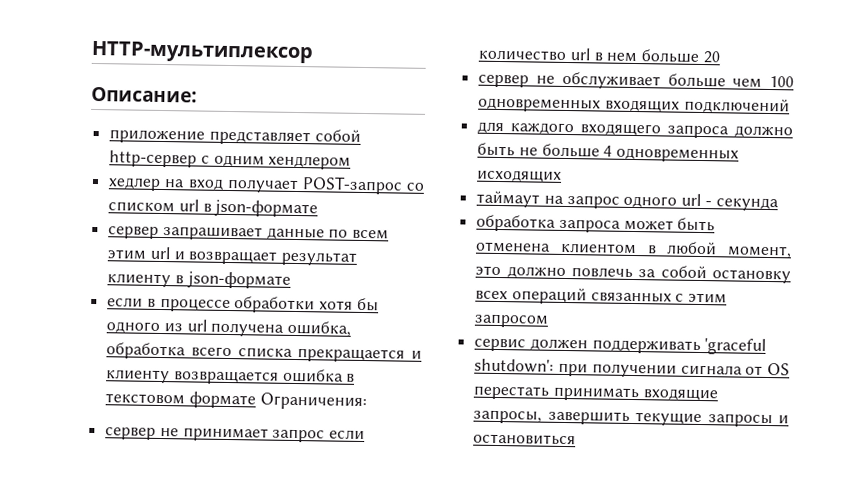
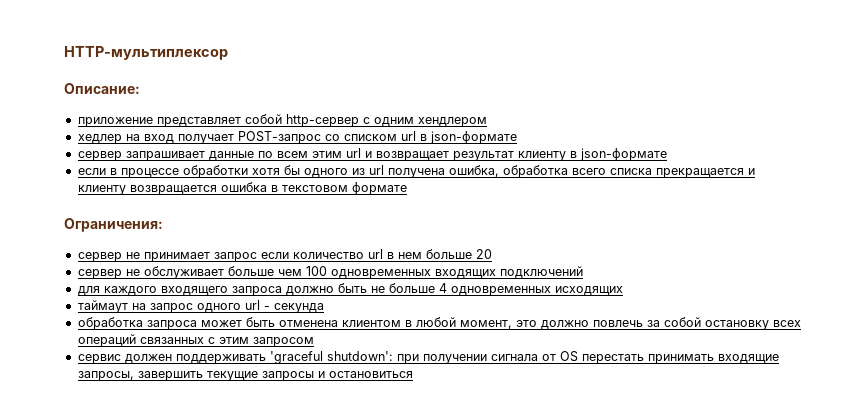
- если в процессе обработки хотя бы одного из url получена ошибка, обработка всего списка прекращается и клиенту возвращается ошибка в текстовом формате Ограничения:
+ если в процессе обработки хотя бы одного из url получена ошибка, обработка всего списка прекращается и клиенту возвращается ошибка в текстовом формате
+ Ограничения:

